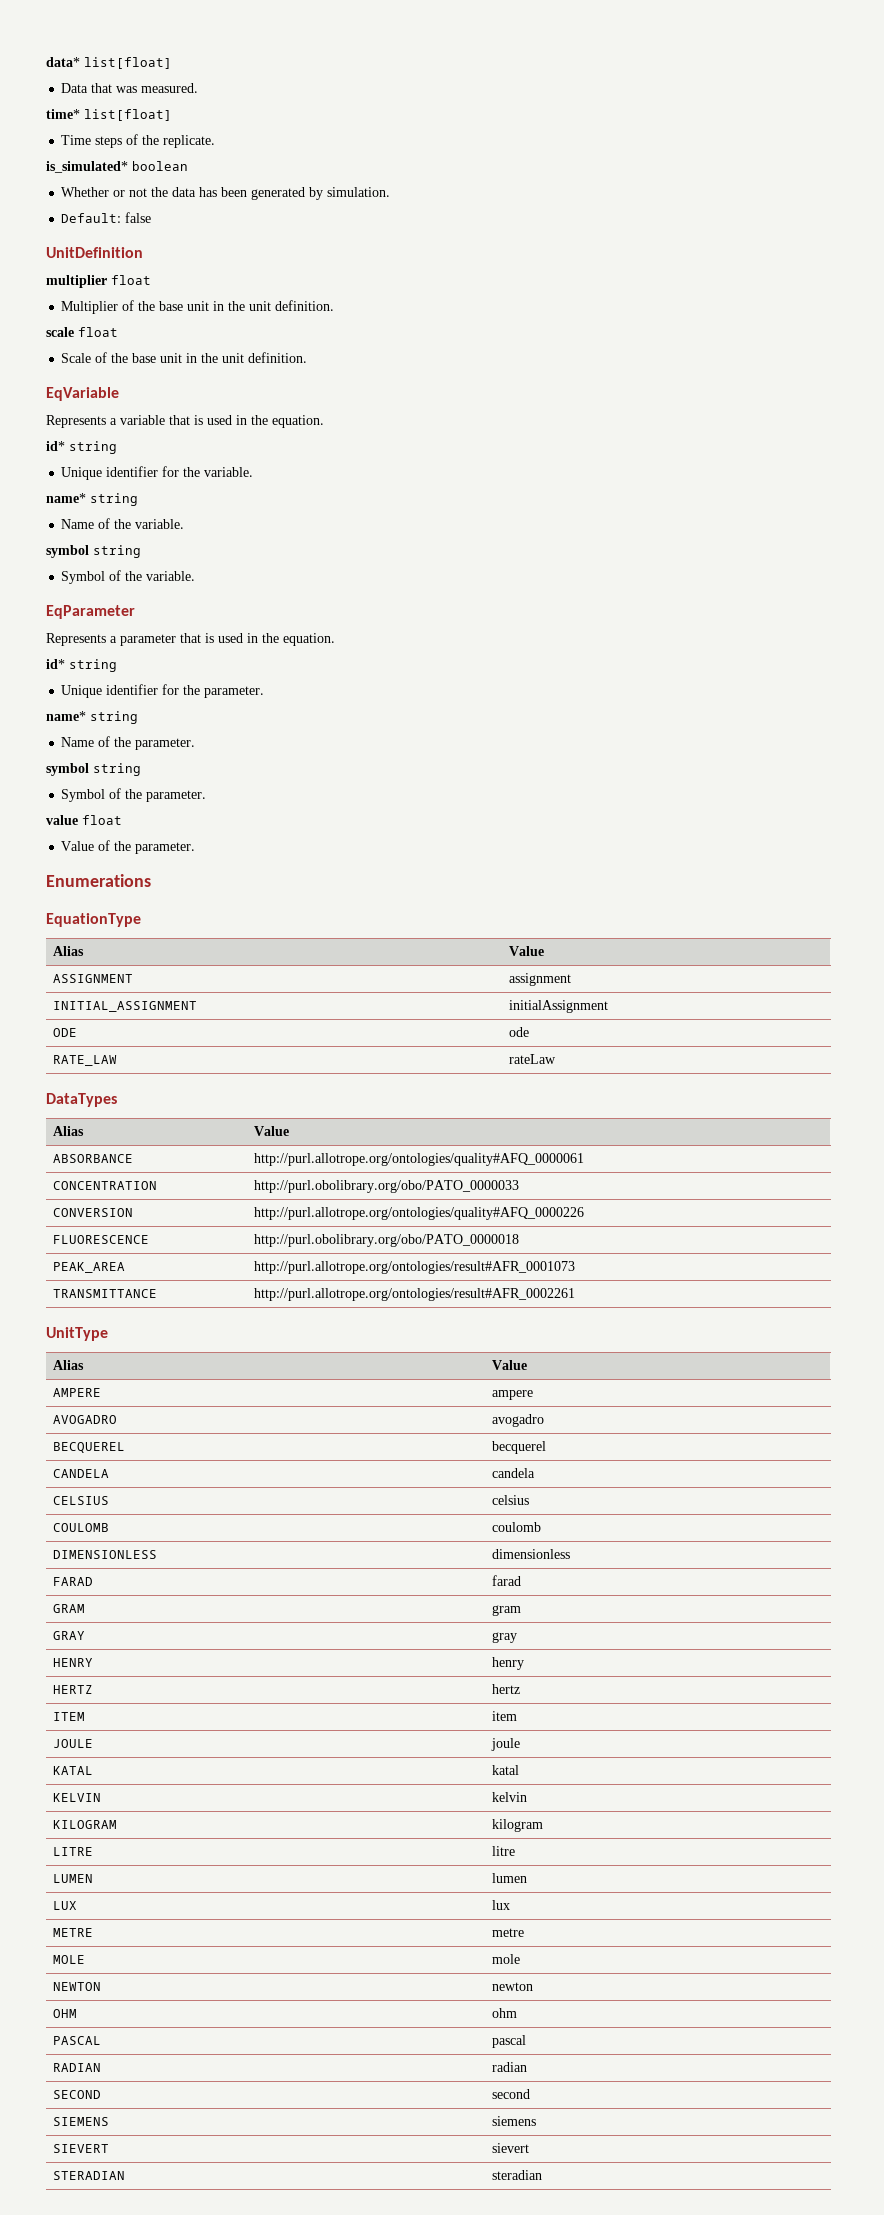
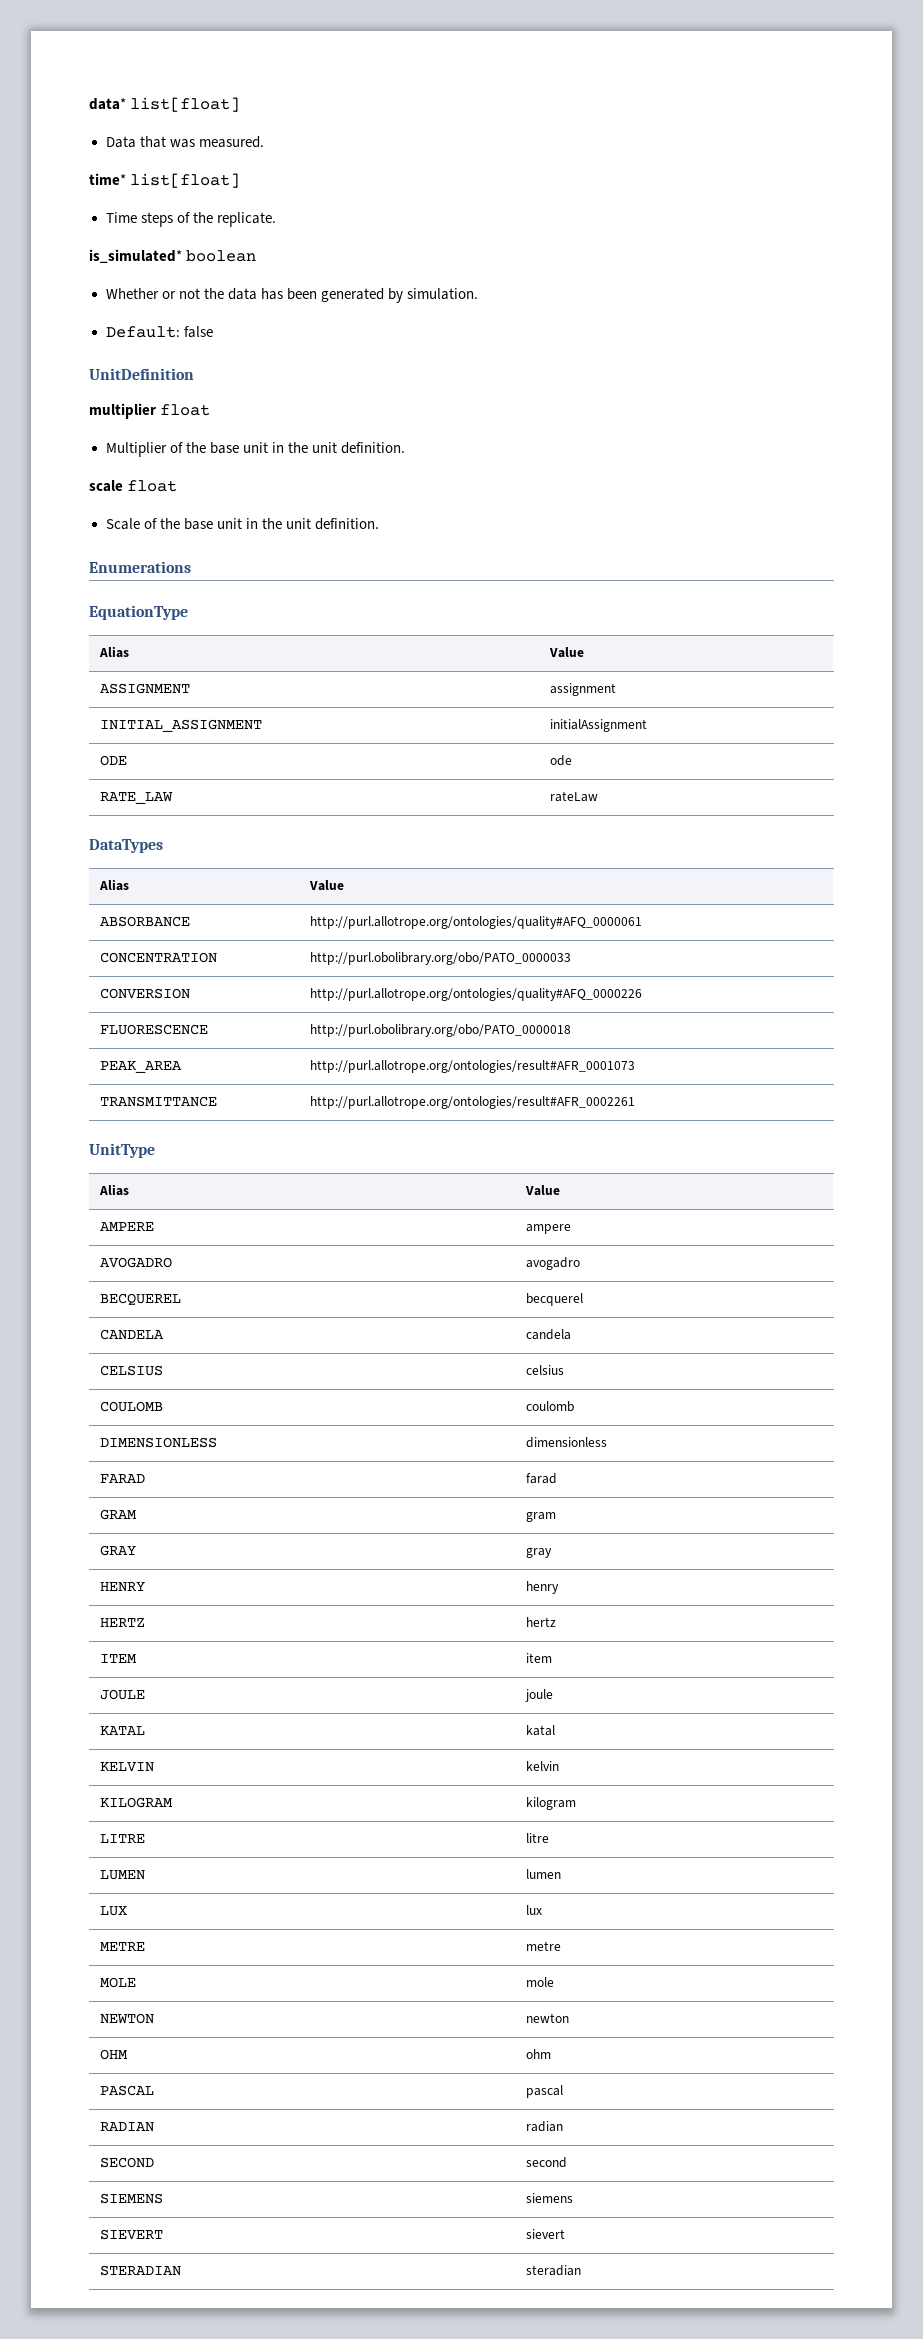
- EqVariable
- Represents a variable that is used in the equation.
- id* string
- Unique identifier for the variable.
- name* string
- Name of the variable.
- symbol string
- Symbol of the variable.
- EqParameter
- Represents a parameter that is used in the equation.
- id* string
- Unique identifier for the parameter.
- name* string
- Name of the parameter.
- symbol string
- Symbol of the parameter.
- value float
- Value of the parameter.

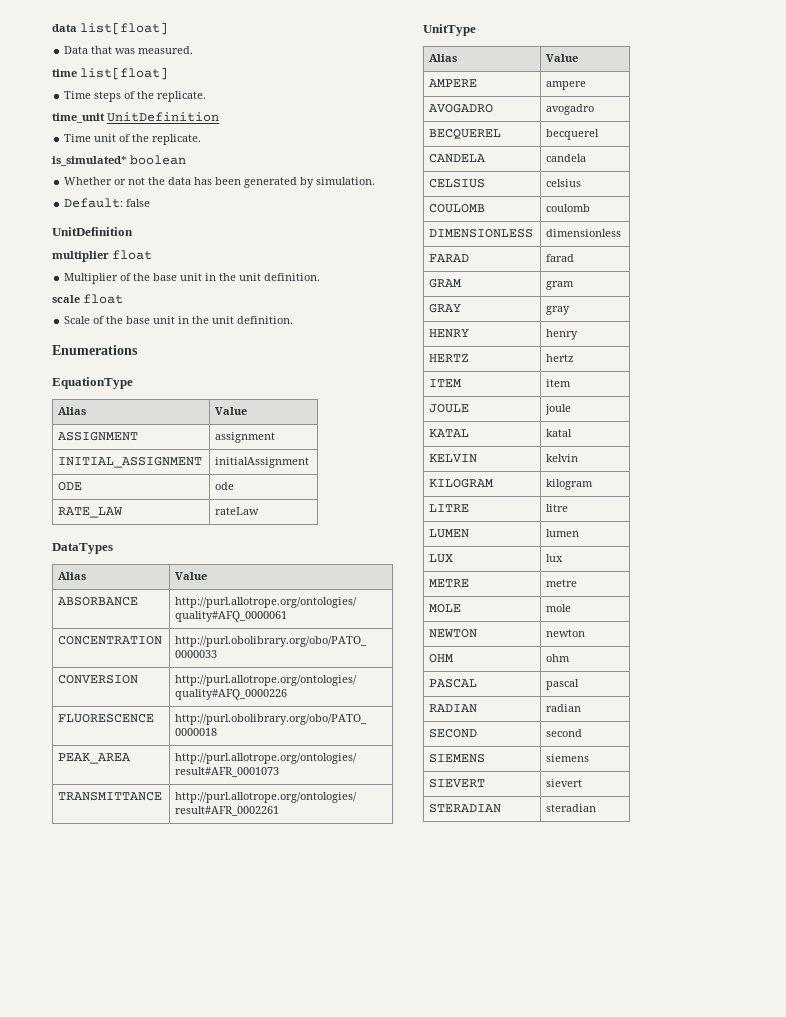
- data* list[float]
+ data list[float]
- time* list[float]
+ time list[float]
+ time_unit UnitDefinition
+ Time unit of the replicate.

